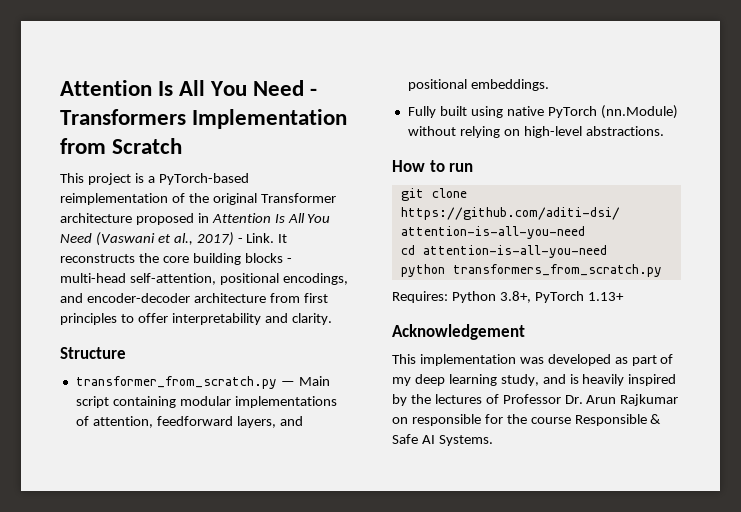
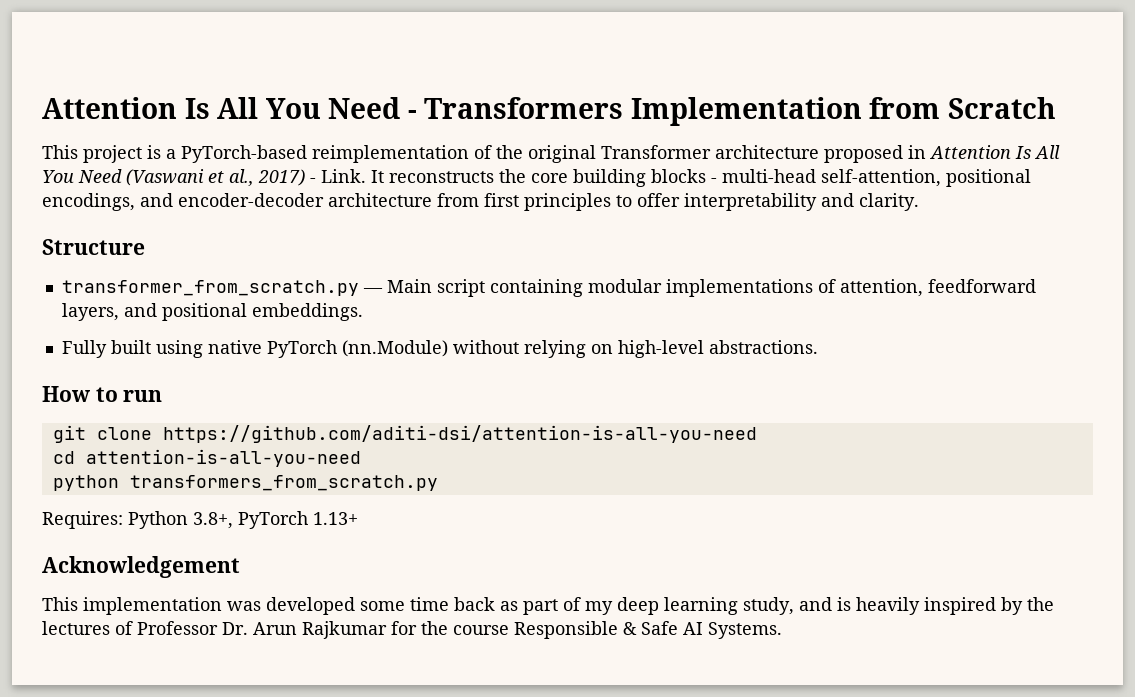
- This implementation was developed as part of my deep learning study, and is heavily inspired by the lectures of Professor Dr. Arun Rajkumar on responsible for the course Responsible & Safe AI Systems.
+ This implementation was developed some time back as part of my deep learning study, and is heavily inspired by the lectures of Professor Dr. Arun Rajkumar for the course Responsible & Safe AI Systems.

